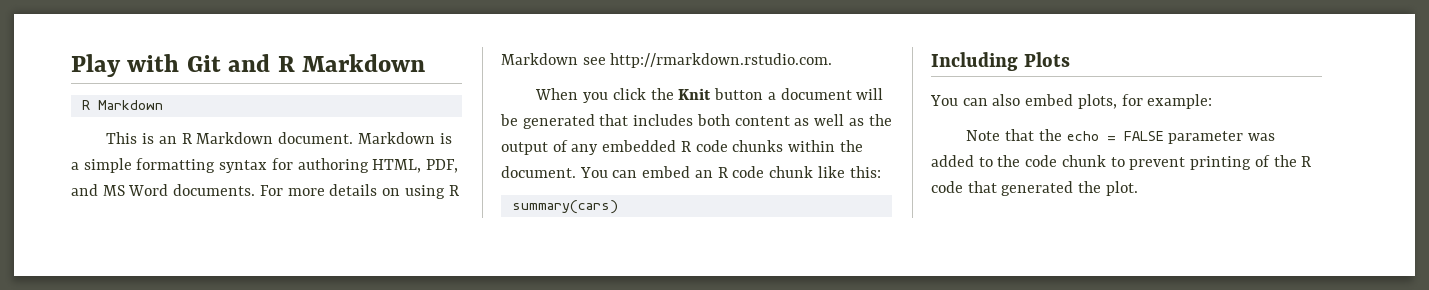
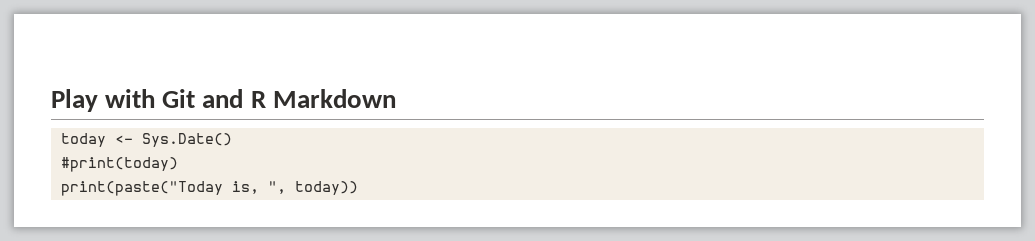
  Play with Git and R Markdown
- R Markdown
- This is an R Markdown document. Markdown is a simple formatting syntax for authoring HTML, PDF, and MS Word documents. For more details on using R Markdown see http://rmarkdown.rstudio.com.
- When you click the Knit button a document will be generated that includes both content as well as the output of any embedded R code chunks within the document. You can embed an R code chunk like this:
- summary(cars)
- Including Plots
- You can also embed plots, for example:
- Note that the echo = FALSE parameter was added to the code chunk to prevent printing of the R code that generated the plot.
+ today <- Sys.Date()
+ #print(today)
+ print(paste("Today is, ", today))

